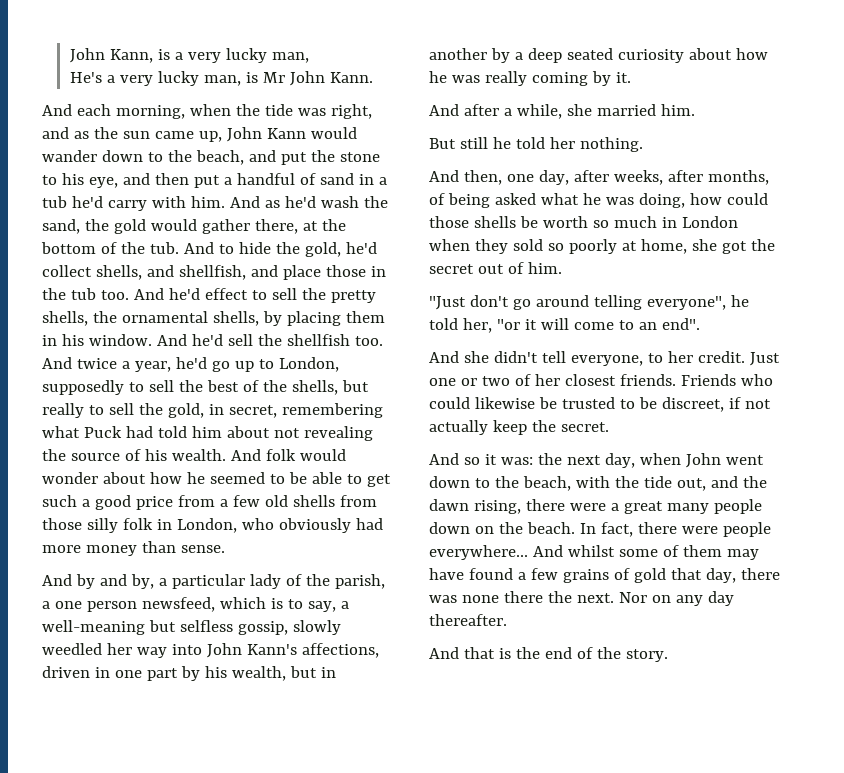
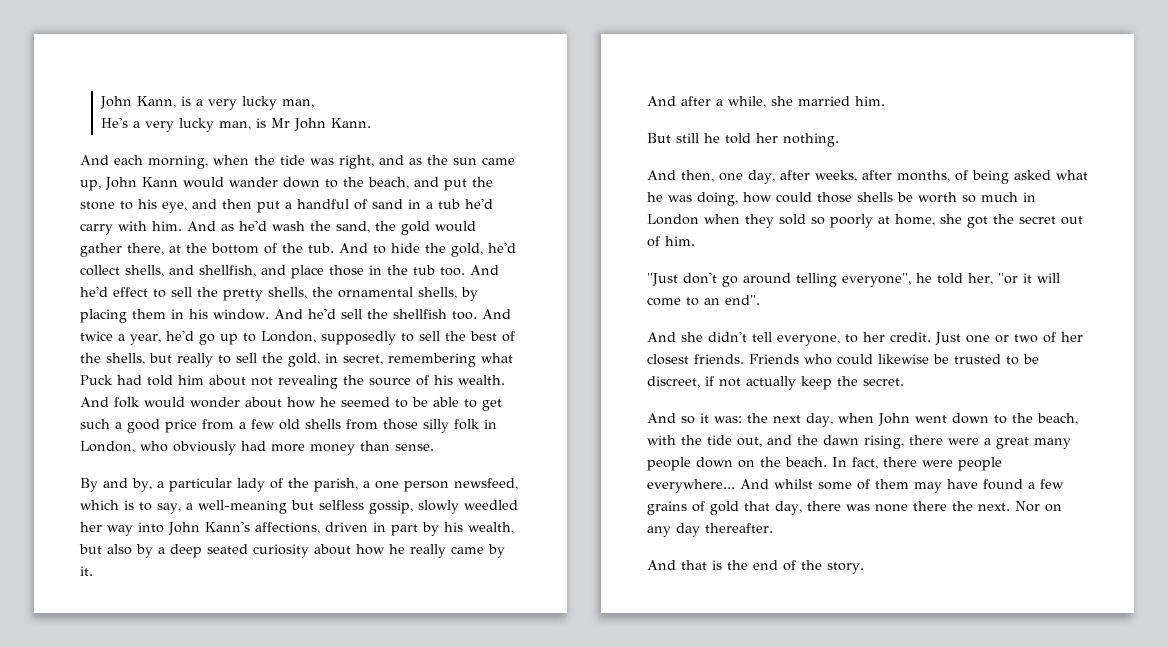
- And by and by, a particular lady of the parish, a one person newsfeed, which is to say, a well-meaning but selfless gossip, slowly weedled her way into John Kann's affections, driven in one part by his wealth, but in another by a deep seated curiosity about how he was really coming by it.
+ By and by, a particular lady of the parish, a one person newsfeed, which is to say, a well-meaning but selfless gossip, slowly weedled her way into John Kann's affections, driven in part by his wealth, but also by a deep seated curiosity about how he really came by it.

